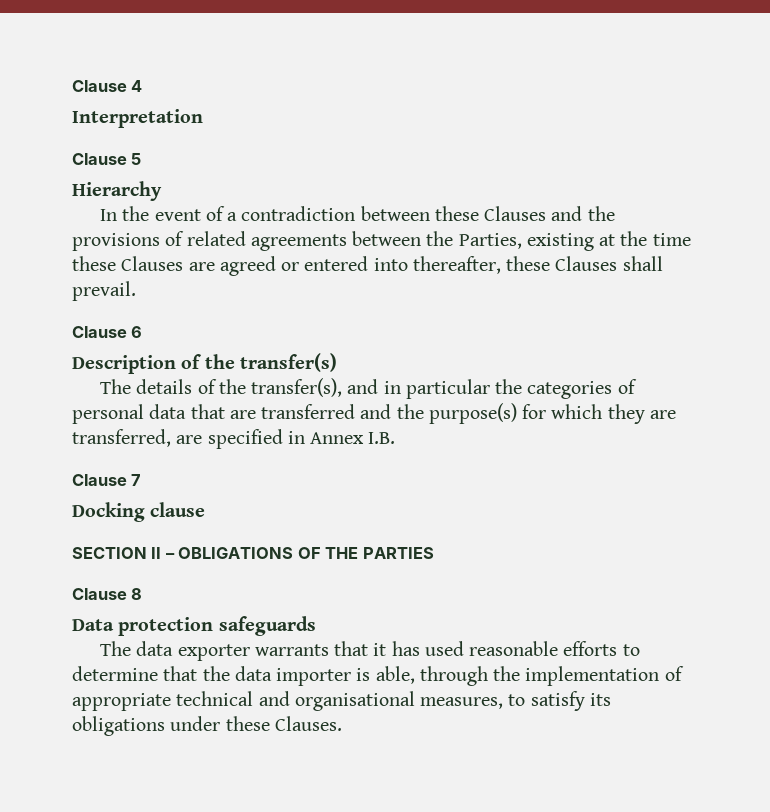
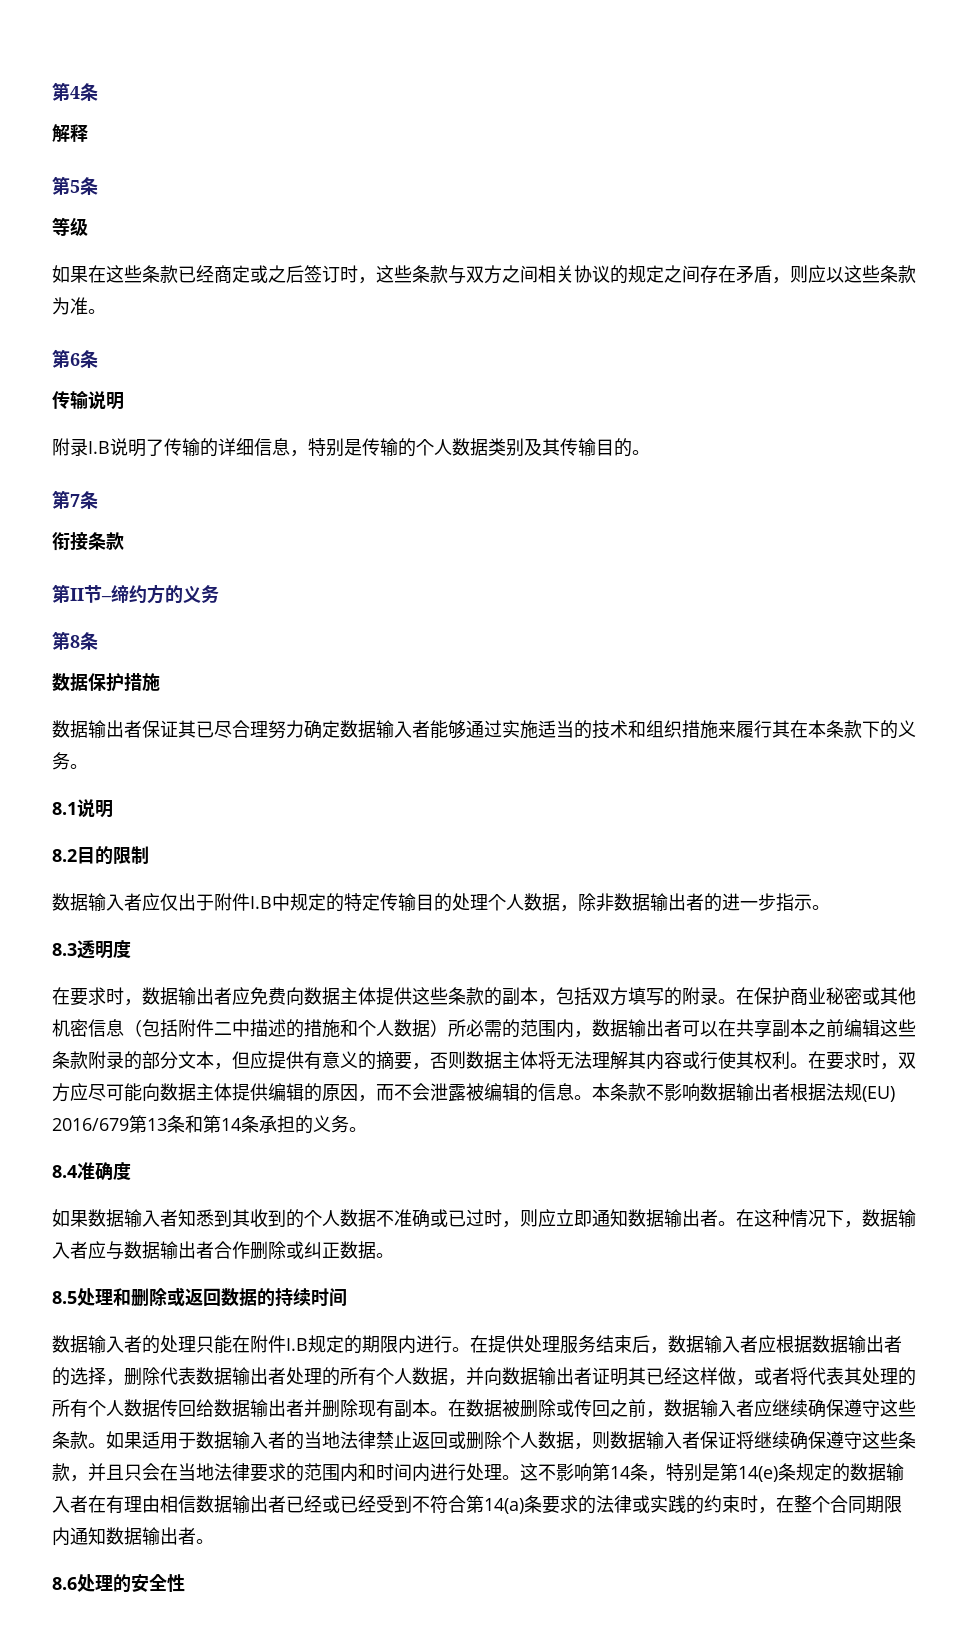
- Clause 4
- Interpretation
- Clause 5
- Hierarchy
- In the event of a contradiction between these Clauses and the provisions of related agreements between the Parties, existing at the time these Clauses are agreed or entered into thereafter, these Clauses shall prevail.
- Clause 6
- Description of the transfer(s)
- The details of the transfer(s), and in particular the categories of personal data that are transferred and the purpose(s) for which they are transferred, are specified in Annex I.B.
- Clause 7
- Docking clause
- SECTION II – OBLIGATIONS OF THE PARTIES
- Clause 8
- Data protection safeguards
- The data exporter warrants that it has used reasonable efforts to determine that the data importer is able, through the implementation of appropriate technical and organisational measures, to satisfy its obligations under these Clauses.
+ 第4条
+ 解释
+ 第5条
+ 等级
+ 如果在这些条款已经商定或之后签订时，这些条款与双方之间相关协议的规定之间存在矛盾，则应以这些条款为准。
+ 第6条
+ 传输说明
+ 附录I.B说明了传输的详细信息，特别是传输的个人数据类别及其传输目的。
+ 第7条
+ 衔接条款
+ 第II节–缔约方的义务
+ 第8条
+ 数据保护措施
+ 数据输出者保证其已尽合理努力确定数据输入者能够通过实施适当的技术和组织措施来履行其在本条款下的义务。
+ 8.1说明
+ 8.2目的限制
+ 数据输入者应仅出于附件I.B中规定的特定传输目的处理个人数据，除非数据输出者的进一步指示。
+ 8.3透明度
+ 在要求时，数据输出者应免费向数据主体提供这些条款的副本，包括双方填写的附录。在保护商业秘密或其他机密信息（包括附件二中描述的措施和个人数据）所必需的范围内，数据输出者可以在共享副本之前编辑这些条款附录的部分文本，但应提供有意义的摘要，否则数据主体将无法理解其内容或行使其权利。在要求时，双方应尽可能向数据主体提供编辑的原因，而不会泄露被编辑的信息。本条款不影响数据输出者根据法规(EU) 2016/679第13条和第14条承担的义务。
+ 8.4准确度
+ 如果数据输入者知悉到其收到的个人数据不准确或已过时，则应立即通知数据输出者。在这种情况下，数据输入者应与数据输出者合作删除或纠正数据。
+ 8.5处理和删除或返回数据的持续时间
+ 数据输入者的处理只能在附件I.B规定的期限内进行。在提供处理服务结束后，数据输入者应根据数据输出者的选择，删除代表数据输出者处理的所有个人数据，并向数据输出者证明其已经这样做，或者将代表其处理的所有个人数据传回给数据输出者并删除现有副本。在数据被删除或传回之前，数据输入者应继续确保遵守这些条款。如果适用于数据输入者的当地法律禁止返回或删除个人数据，则数据输入者保证将继续确保遵守这些条款，并且只会在当地法律要求的范围内和时间内进行处理。这不影响第14条，特别是第14(e)条规定的数据输入者在有理由相信数据输出者已经或已经受到不符合第14(a)条要求的法律或实践的约束时，在整个合同期限内通知数据输出者。
+ 8.6处理的安全性

